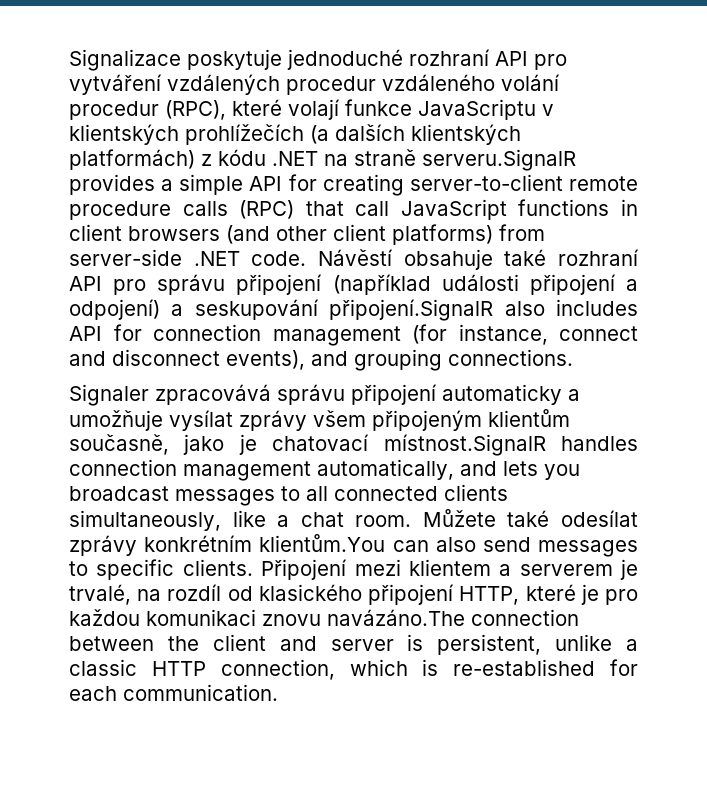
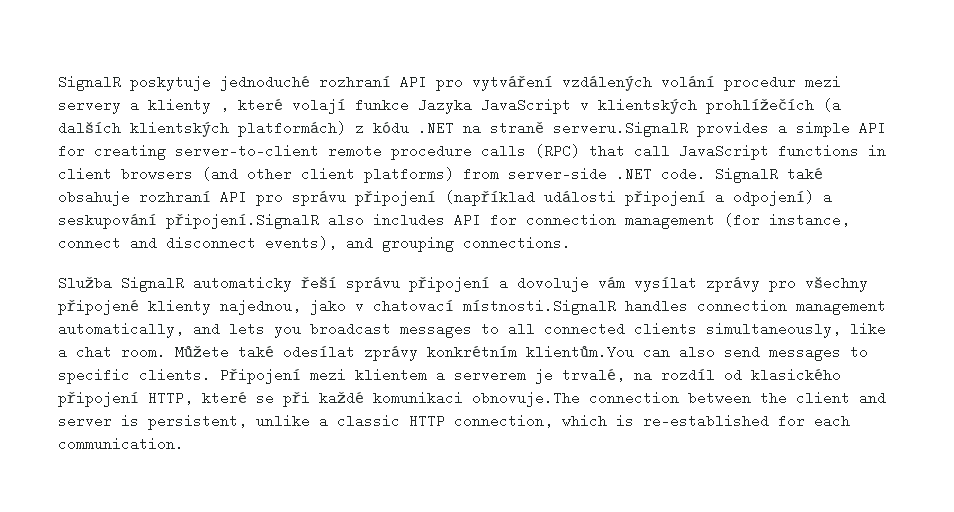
- Signalizace poskytuje jednoduché rozhraní API pro vytváření vzdálených procedur vzdáleného volání procedur (RPC), které volají funkce JavaScriptu v klientských prohlížečích (a dalších klientských platformách) z kódu .NET na straně serveru.SignalR provides a simple API for creating server-to-client remote procedure calls (RPC) that call JavaScript functions in client browsers (and other client platforms) from server-side .NET code.
+ SignalR poskytuje jednoduché rozhraní API pro vytváření vzdálených volání procedur mezi servery a klienty , které volají funkce Jazyka JavaScript v klientských prohlížečích (a dalších klientských platformách) z kódu .NET na straně serveru.SignalR provides a simple API for creating server-to-client remote procedure calls (RPC) that call JavaScript functions in client browsers (and other client platforms) from server-side .NET code.
- Návěstí obsahuje také rozhraní API pro správu připojení (například události připojení a odpojení) a seskupování připojení.SignalR also includes API for connection management (for instance, connect and disconnect events), and grouping connections.
+ SignalR také obsahuje rozhraní API pro správu připojení (například události připojení a odpojení) a seskupování připojení.SignalR also includes API for connection management (for instance, connect and disconnect events), and grouping connections.
- Signaler zpracovává správu připojení automaticky a umožňuje vysílat zprávy všem připojeným klientům současně, jako je chatovací místnost.SignalR handles connection management automatically, and lets you broadcast messages to all connected clients simultaneously, like a chat room.
+ Služba SignalR automaticky řeší správu připojení a dovoluje vám vysílat zprávy pro všechny připojené klienty najednou, jako v chatovací místnosti.SignalR handles connection management automatically, and lets you broadcast messages to all connected clients simultaneously, like a chat room.
- Připojení mezi klientem a serverem je trvalé, na rozdíl od klasického připojení HTTP, které je pro každou komunikaci znovu navázáno.The connection between the client and server is persistent, unlike a classic HTTP connection, which is re-established for each communication.
+ Připojení mezi klientem a serverem je trvalé, na rozdíl od klasického připojení HTTP, které se při každé komunikaci obnovuje.The connection between the client and server is persistent, unlike a classic HTTP connection, which is re-established for each communication.

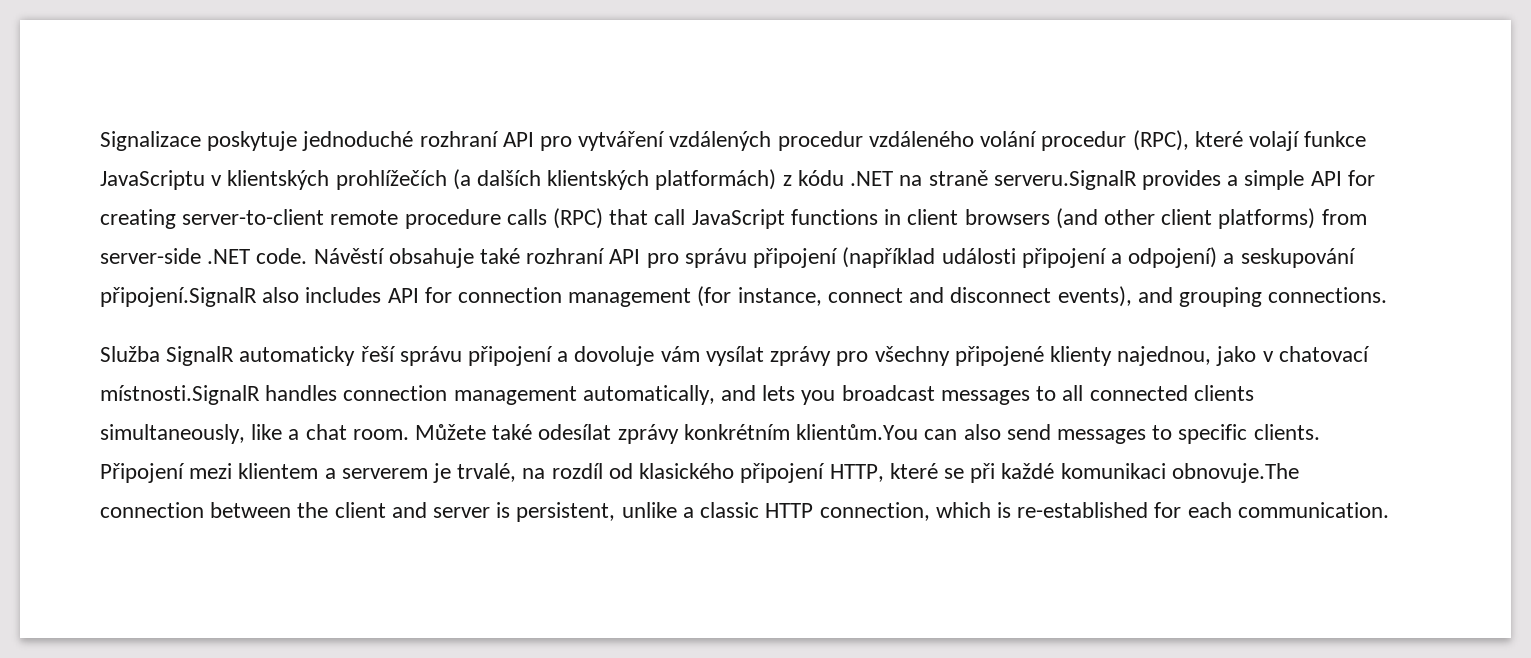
- SignalR poskytuje jednoduché rozhraní API pro vytváření vzdálených volání procedur mezi servery a klienty , které volají funkce Jazyka JavaScript v klientských prohlížečích (a dalších klientských platformách) z kódu .NET na straně serveru.SignalR provides a simple API for creating server-to-client remote procedure calls (RPC) that call JavaScript functions in client browsers (and other client platforms) from server-side .NET code.
+ Signalizace poskytuje jednoduché rozhraní API pro vytváření vzdálených procedur vzdáleného volání procedur (RPC), které volají funkce JavaScriptu v klientských prohlížečích (a dalších klientských platformách) z kódu .NET na straně serveru.SignalR provides a simple API for creating server-to-client remote procedure calls (RPC) that call JavaScript functions in client browsers (and other client platforms) from server-side .NET code.
- SignalR také obsahuje rozhraní API pro správu připojení (například události připojení a odpojení) a seskupování připojení.SignalR also includes API for connection management (for instance, connect and disconnect events), and grouping connections.
+ Návěstí obsahuje také rozhraní API pro správu připojení (například události připojení a odpojení) a seskupování připojení.SignalR also includes API for connection management (for instance, connect and disconnect events), and grouping connections.

